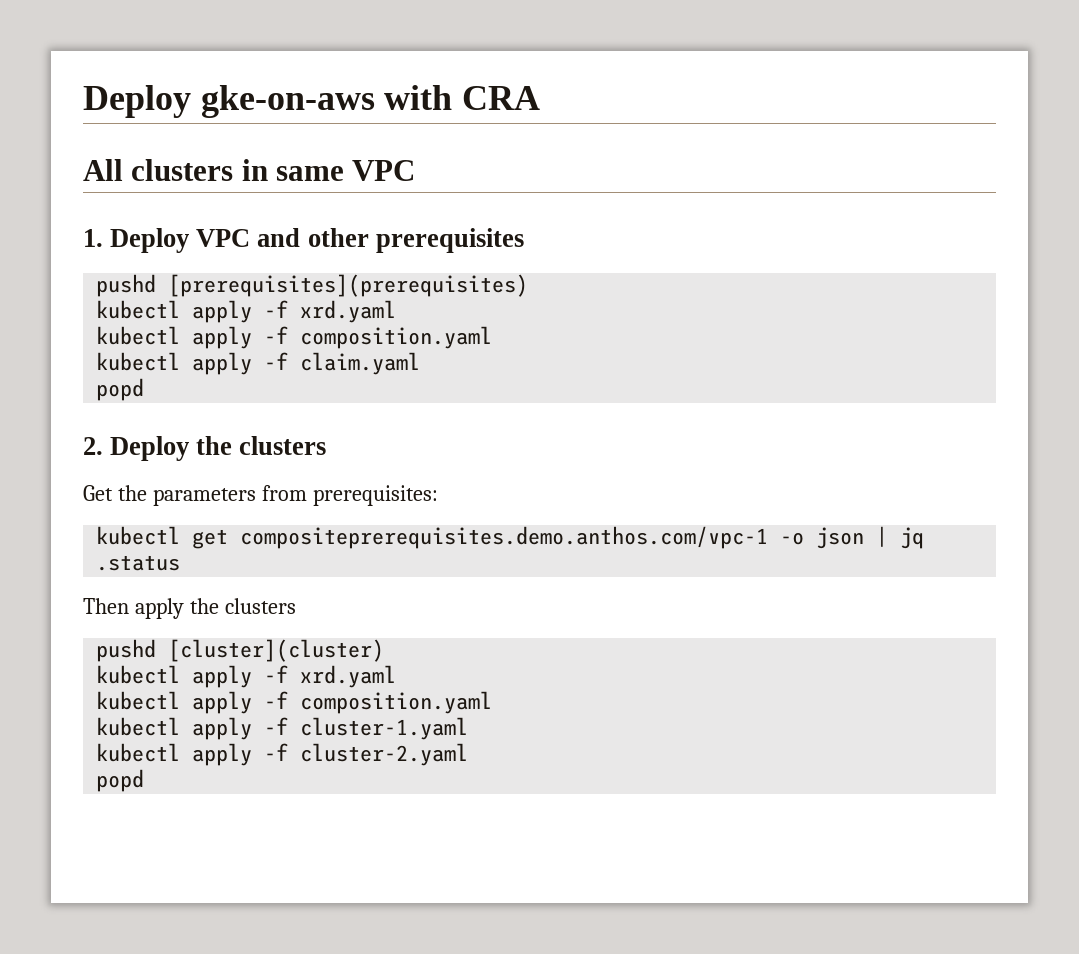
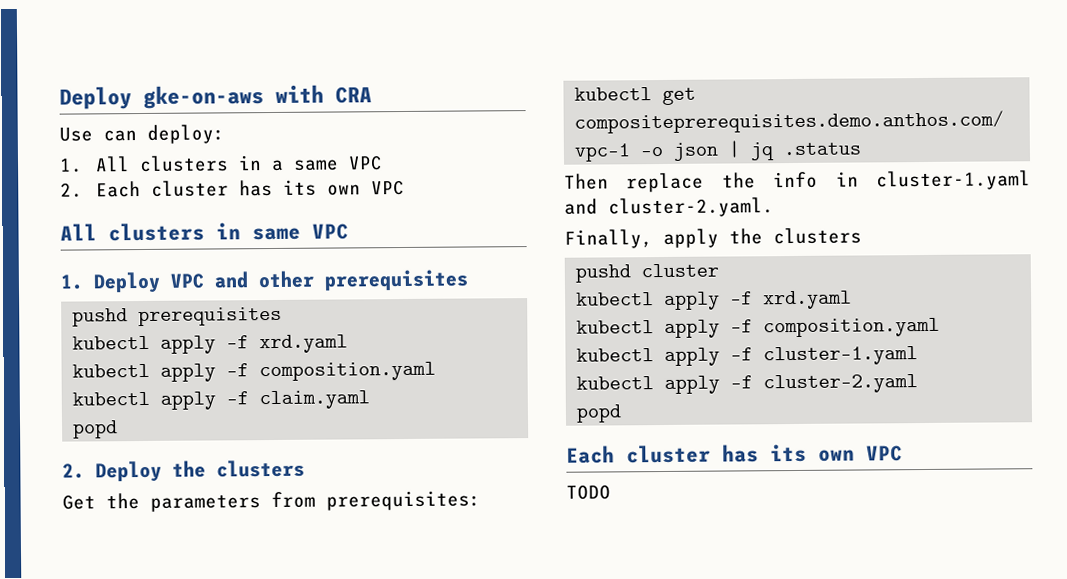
+ Use can deploy:
+ 1. All clusters in a same VPC
+ 2. Each cluster has its own VPC
- pushd [prerequisites](prerequisites)
+ pushd prerequisites
- Then apply the clusters
+ Then replace the info in cluster-1.yaml and cluster-2.yaml.
+ Finally, apply the clusters
- pushd [cluster](cluster)
+ pushd cluster
  kubectl apply -f cluster-2.yaml
  popd
+ Each cluster has its own VPC
+ TODO

